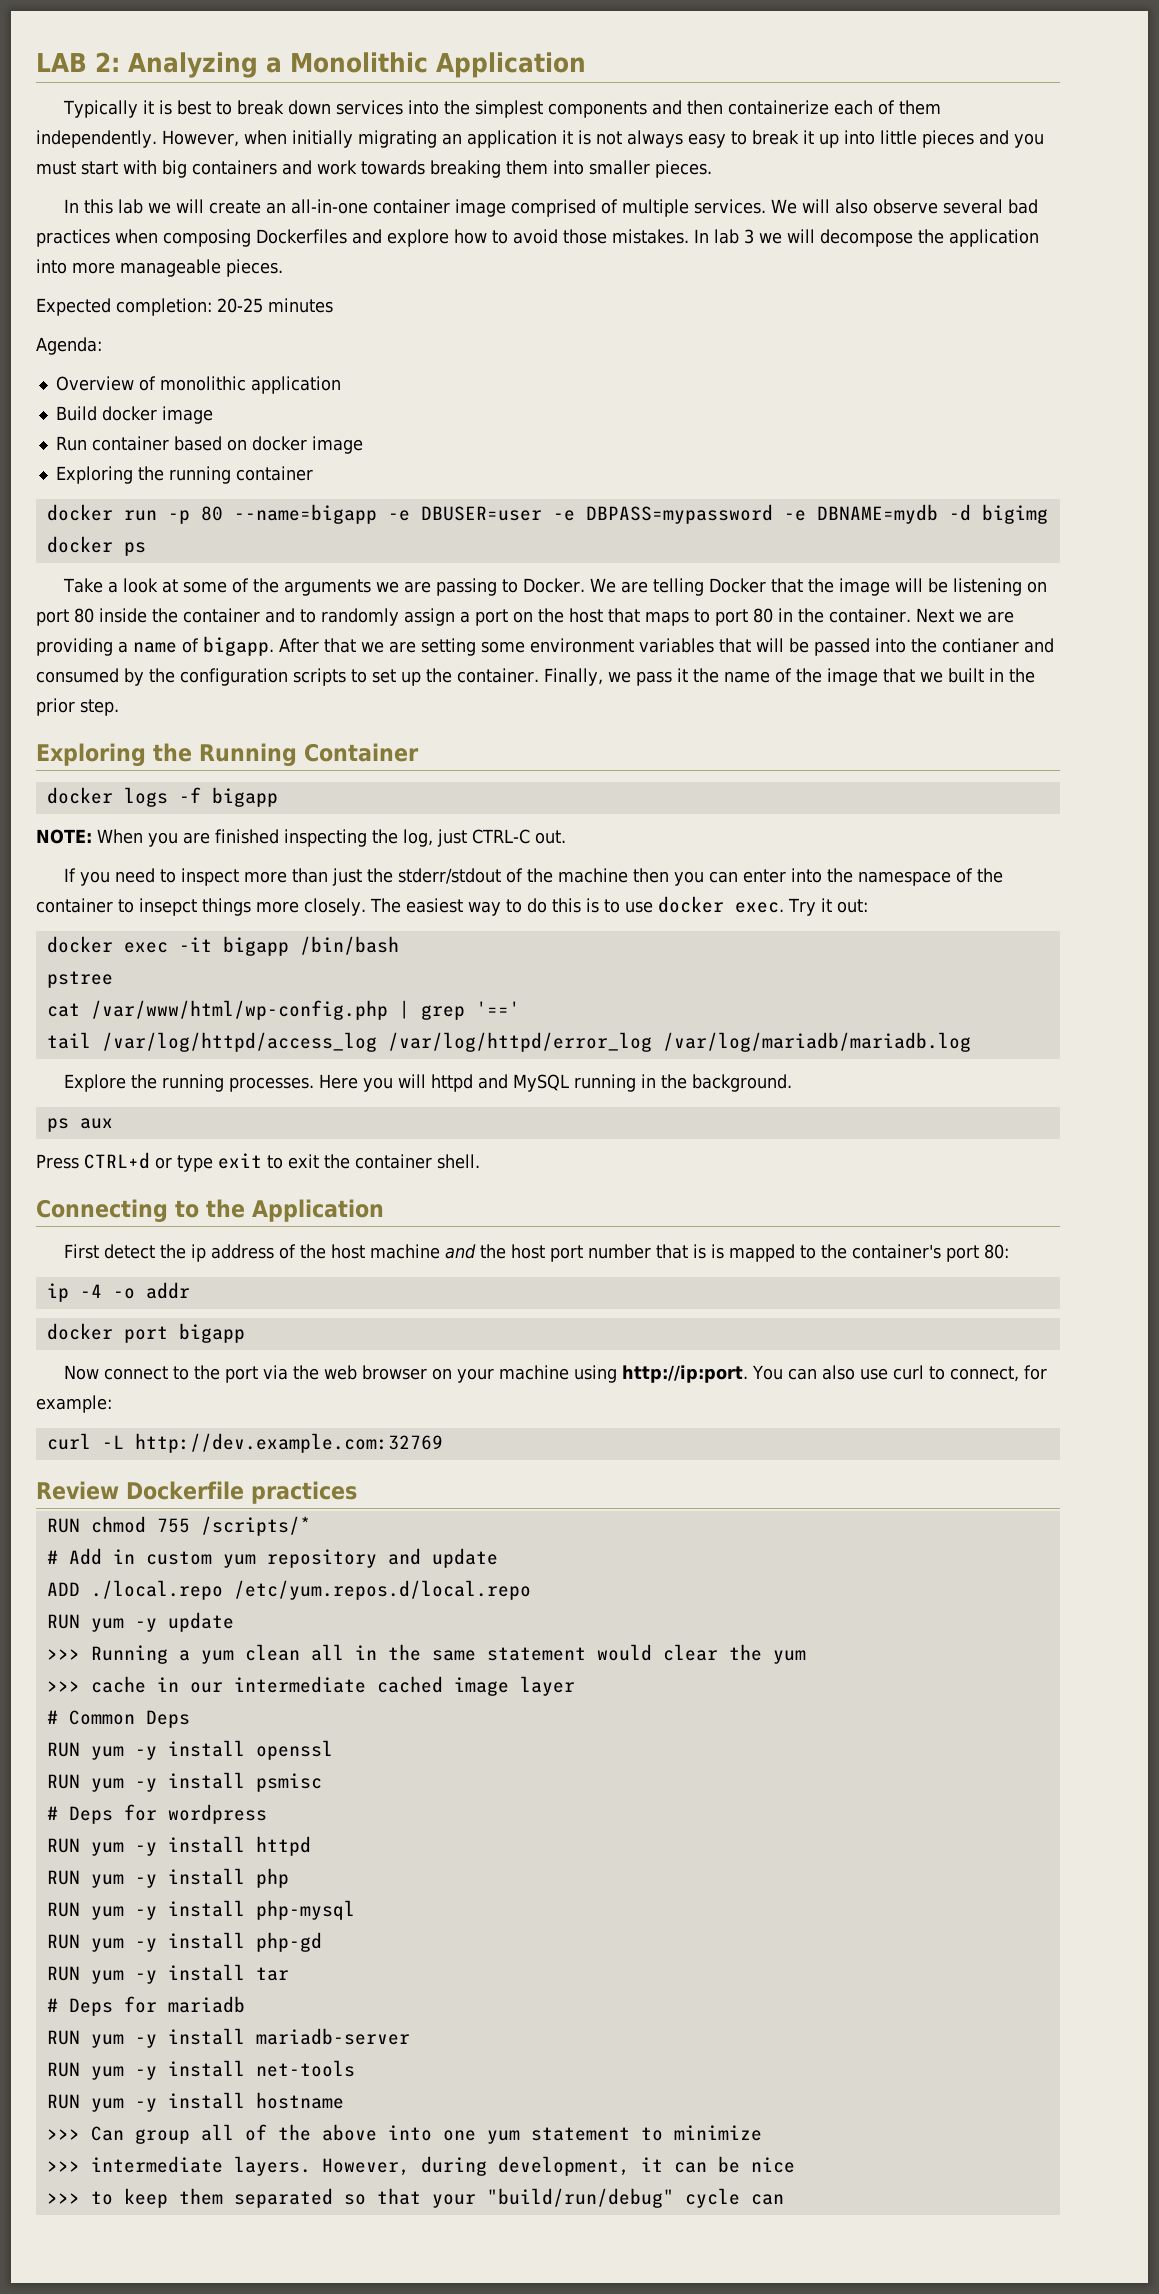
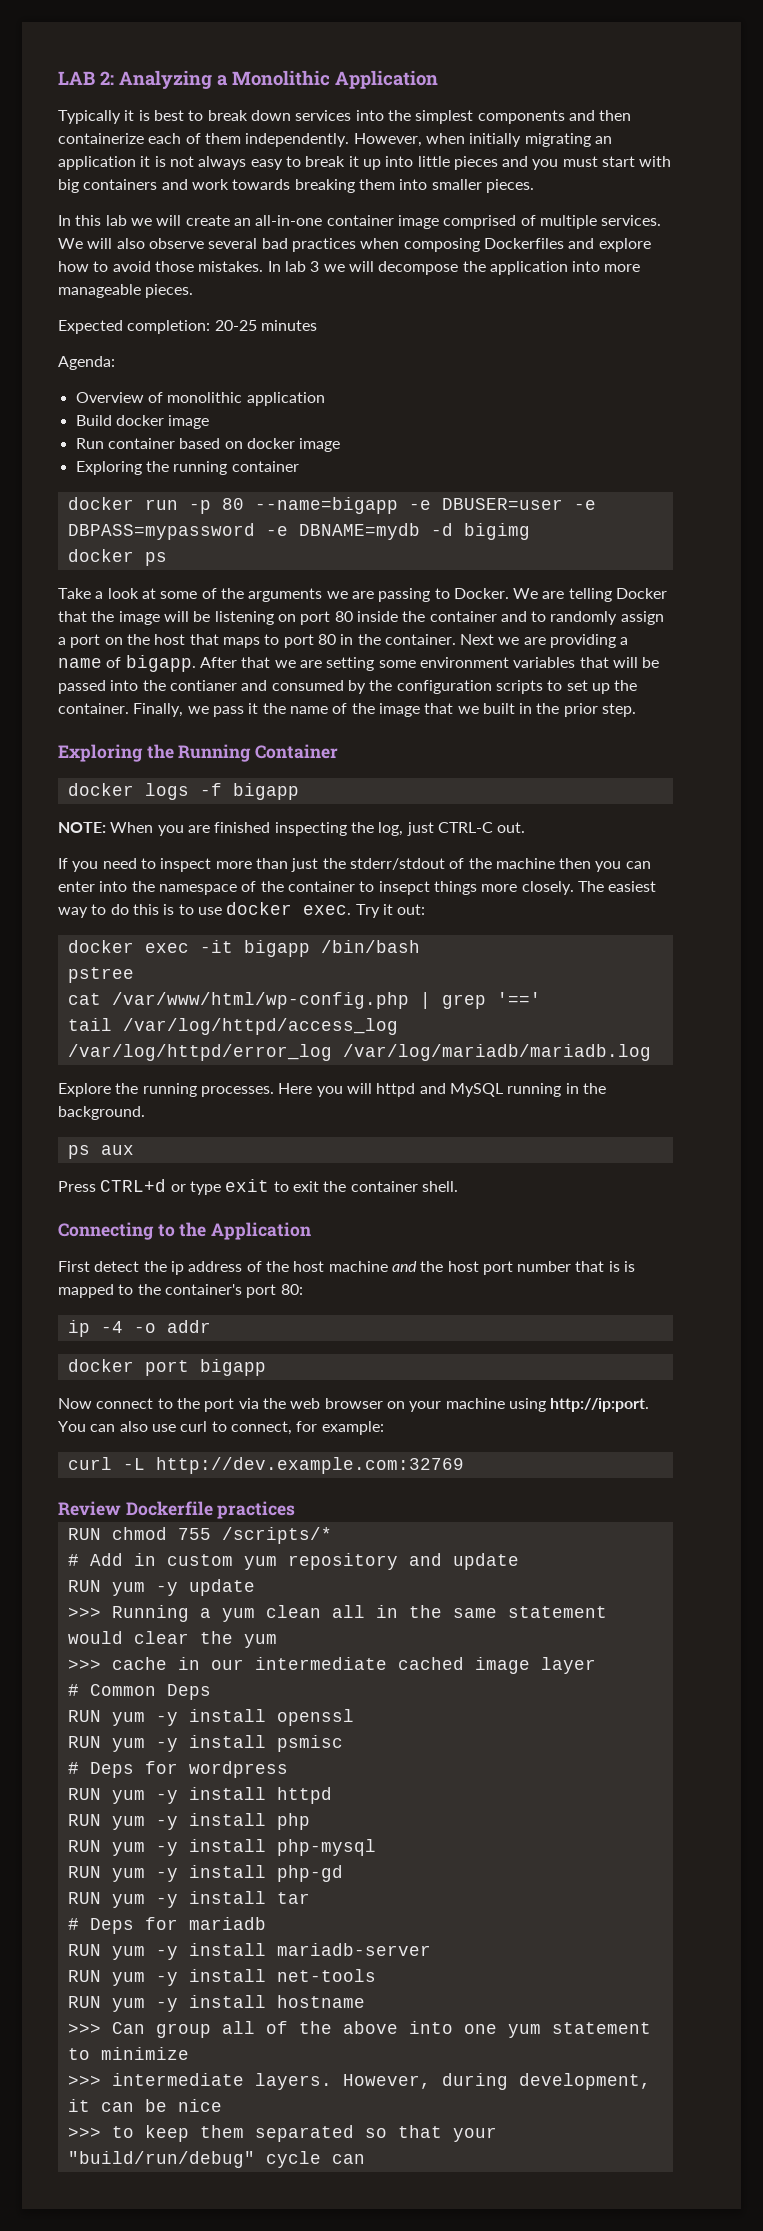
- ADD ./local.repo /etc/yum.repos.d/local.repo

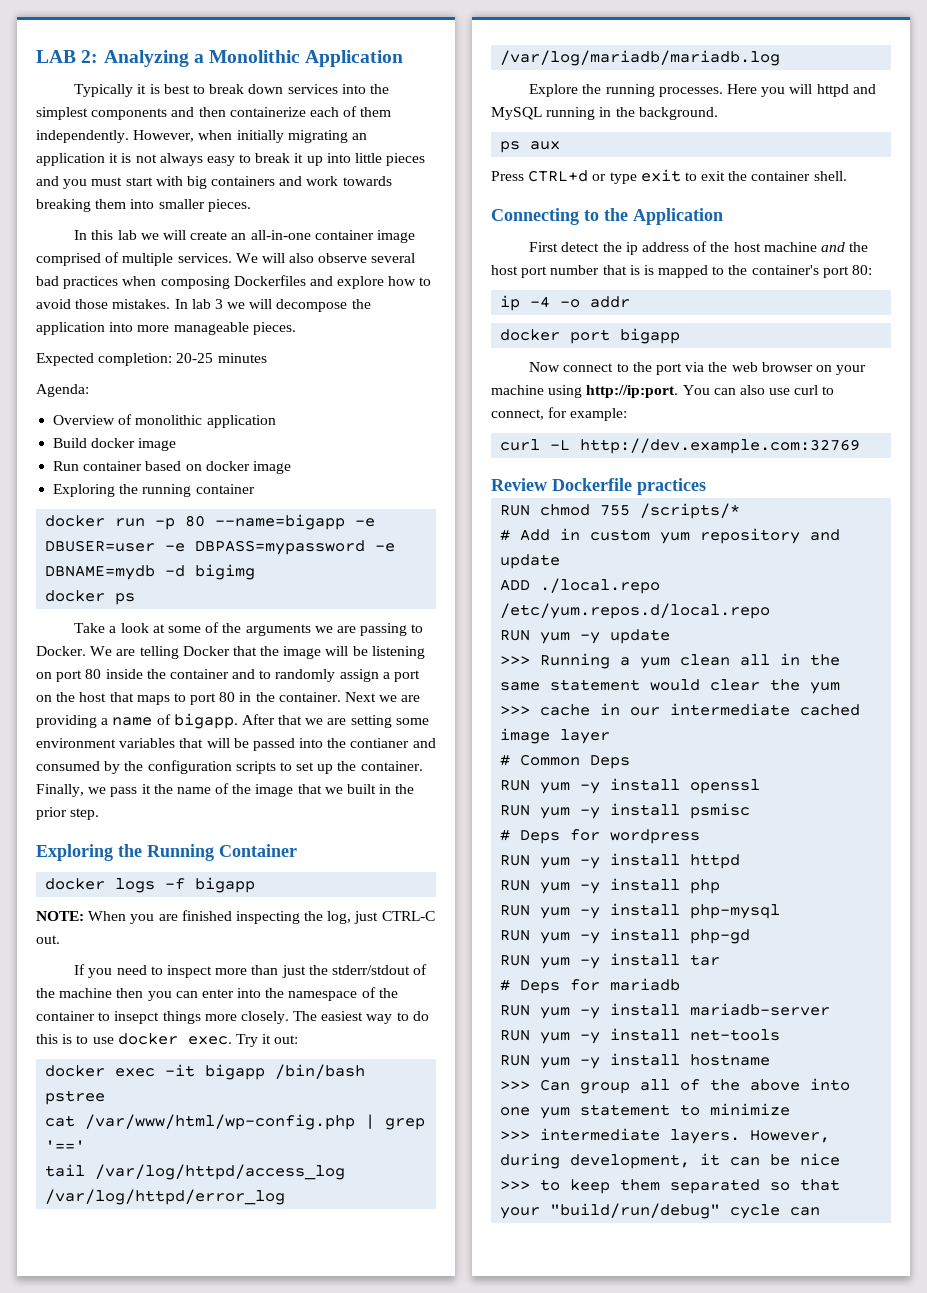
+ ADD ./local.repo /etc/yum.repos.d/local.repo

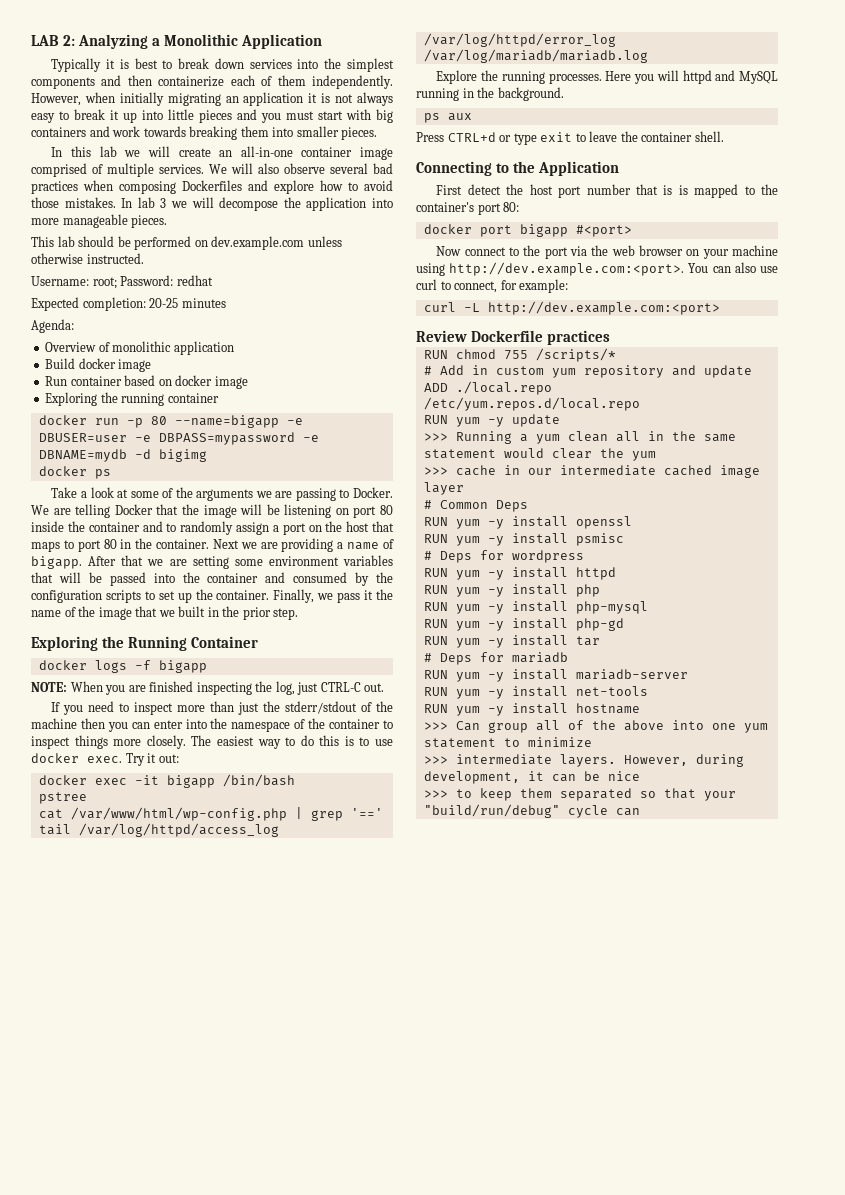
+ This lab should be performed on dev.example.com unless otherwise instructed.
+ Username: root; Password: redhat
- After that we are setting some environment variables that will be passed into the contianer and consumed by the configuration scripts to set up the container.
+ After that we are setting some environment variables that will be passed into the container and consumed by the configuration scripts to set up the container.
- If you need to inspect more than just the stderr/stdout of the machine then you can enter into the namespace of the container to insepct things more closely.
+ If you need to inspect more than just the stderr/stdout of the machine then you can enter into the namespace of the container to inspect things more closely.
- Press CTRL+d or type exit to exit the container shell.
+ Press CTRL+d or type exit to leave the container shell.
- First detect the ip address of the host machine and the host port number that is is mapped to the container's port 80:
+ First detect the host port number that is is mapped to the container's port 80:
- ip -4 -o addr
- docker port bigapp
+ docker port bigapp #<port>
- Now connect to the port via the web browser on your machine using http://ip:port. You can also use curl to connect, for example:
+ Now connect to the port via the web browser on your machine using http://dev.example.com:<port>. You can also use curl to connect, for example:
- curl -L http://dev.example.com:32769
+ curl -L http://dev.example.com:<port>

